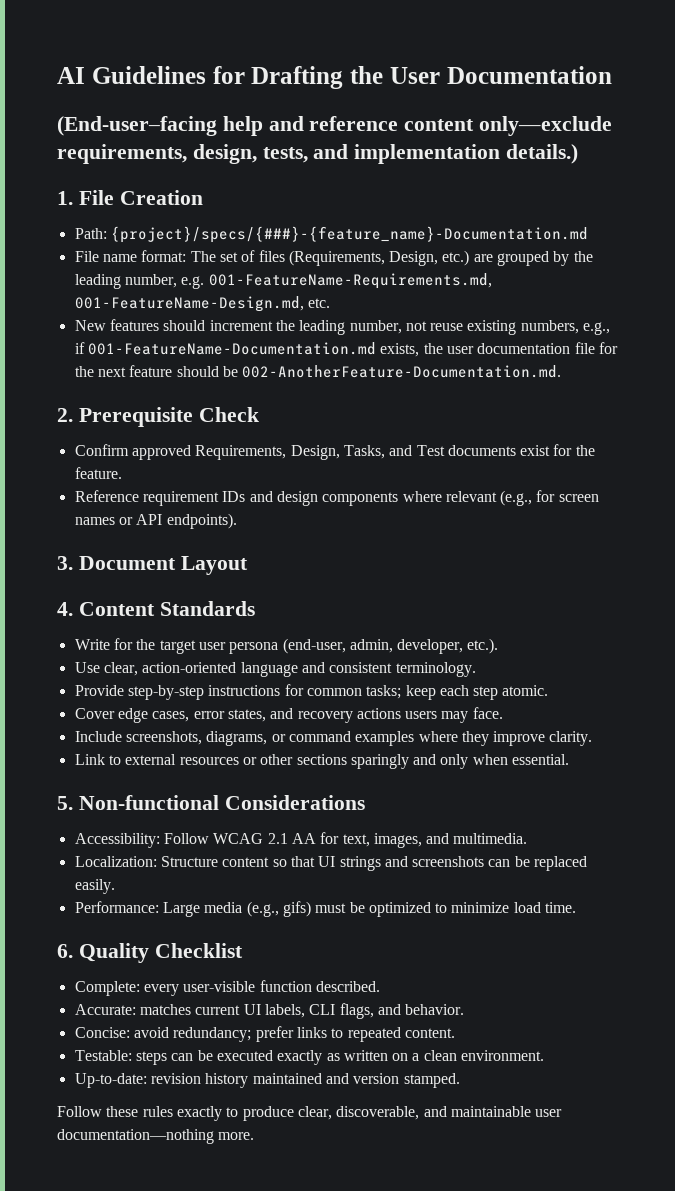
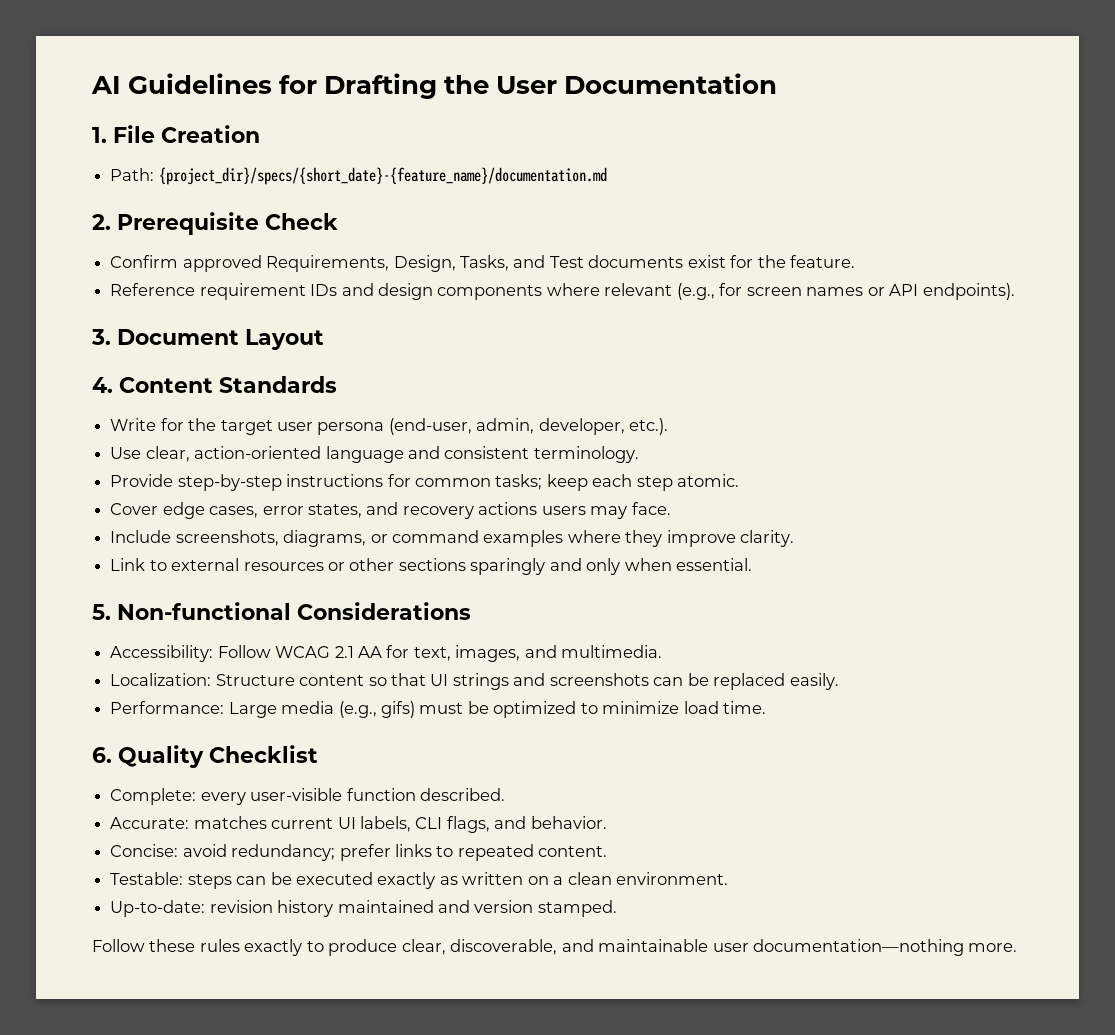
- (End-user–facing help and reference content only—exclude requirements, design, tests, and implementation details.)
  1. File Creation
- Path: {project}/specs/{###}-{feature_name}-Documentation.md
- File name format: The set of files (Requirements, Design, etc.) are grouped by the leading number, e.g. 001-FeatureName-Requirements.md, 001-FeatureName-Design.md, etc.
- New features should increment the leading number, not reuse existing numbers, e.g., if 001-FeatureName-Documentation.md exists, the user documentation file for the next feature should be 002-AnotherFeature-Documentation.md.
+ Path: {project_dir}/specs/{short_date}-{feature_name}/documentation.md

